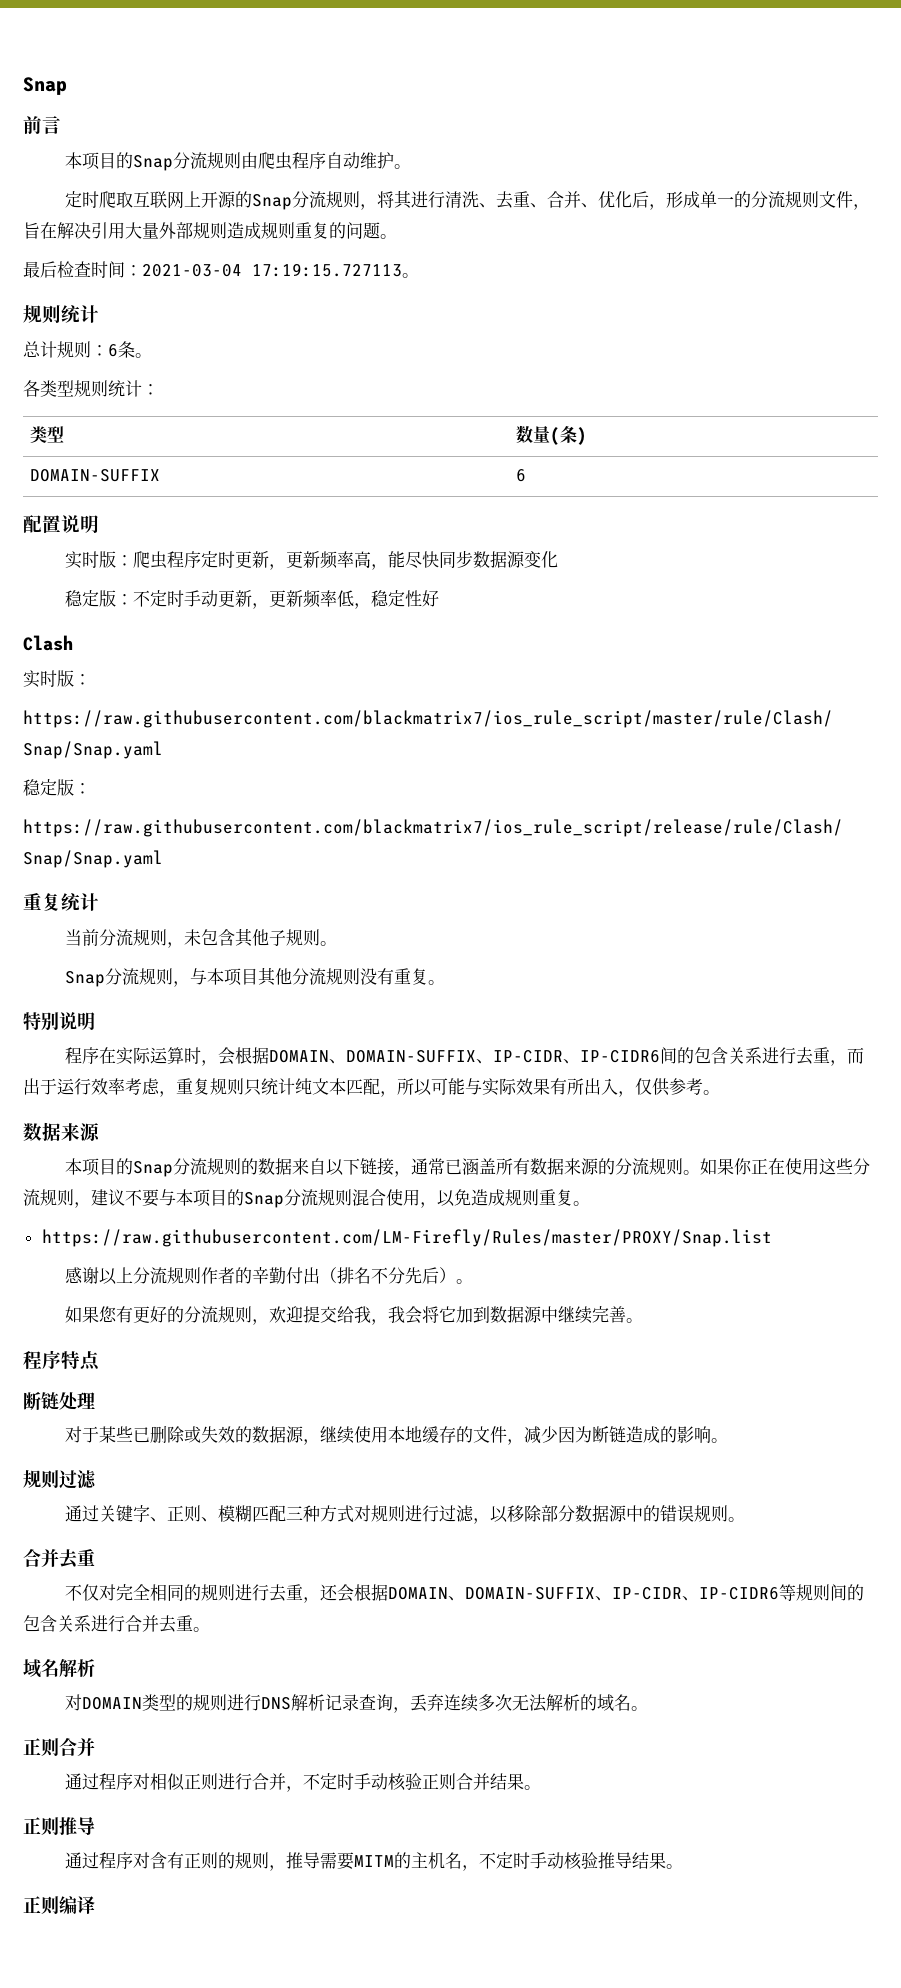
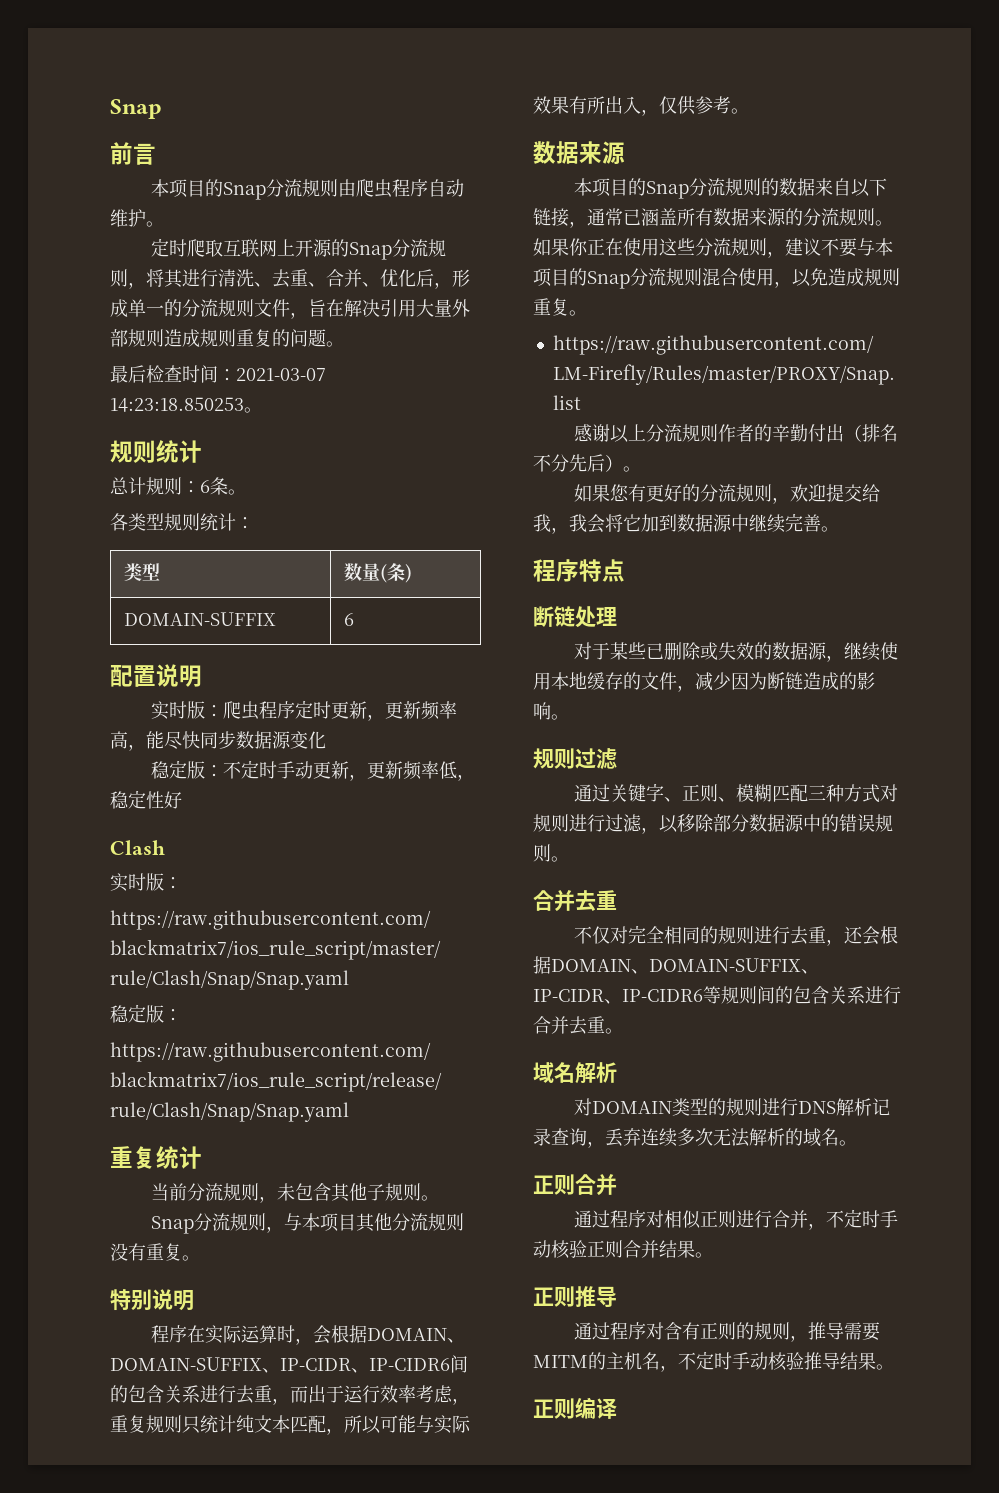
- 最后检查时间：2021-03-04 17:19:15.727113。
+ 最后检查时间：2021-03-07 14:23:18.850253。

